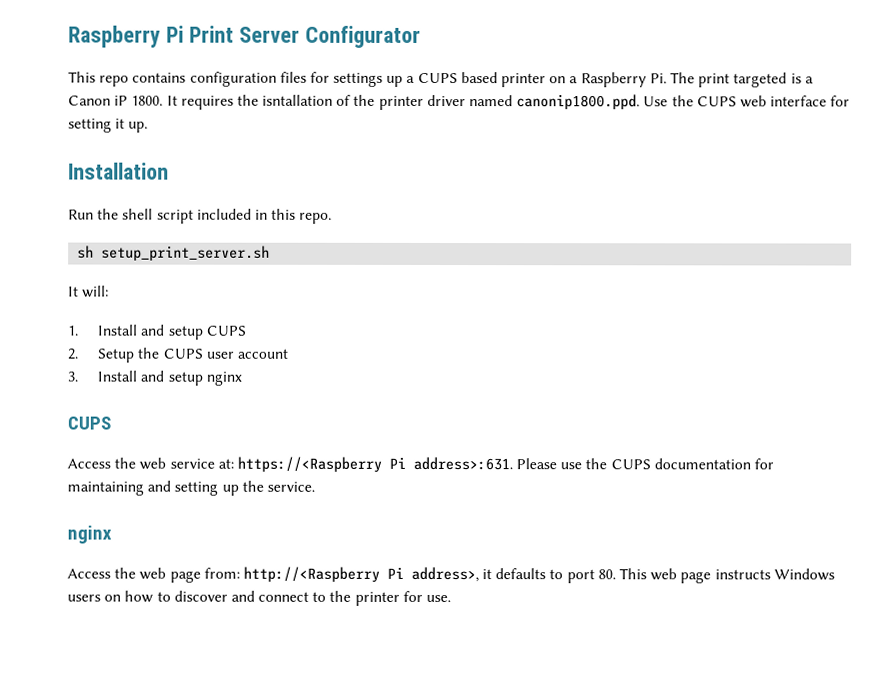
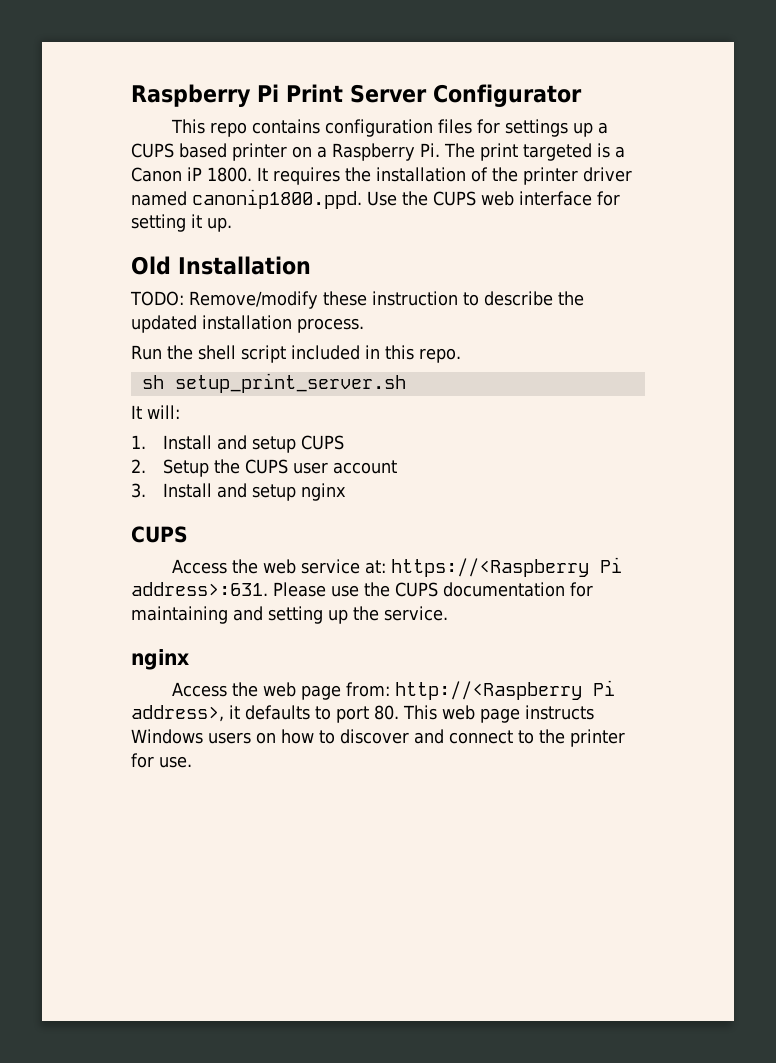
- It requires the isntallation of the printer driver named canonip1800.ppd. Use the CUPS web interface for setting it up.
+ It requires the installation of the printer driver named canonip1800.ppd. Use the CUPS web interface for setting it up.
- Installation
+ Old Installation
+ TODO: Remove/modify these instruction to describe the updated installation process.

